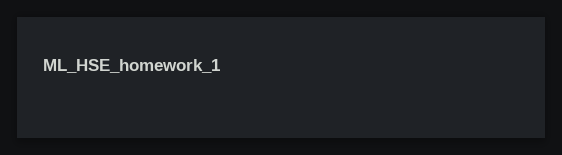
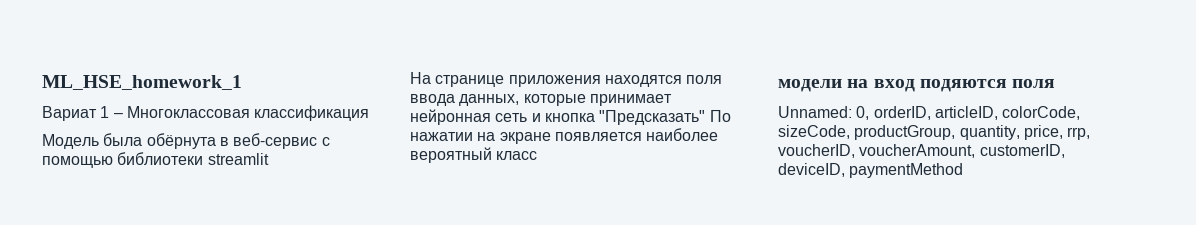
+ Вариат 1 – Многоклассовая классификация
+ Модель была обёрнута в веб-сервис с помощью библиотеки streamlit
+ На странице приложения находятся поля ввода данных, которые принимает нейронная сеть и кнопка "Предсказать" По нажатии на экране появляется наиболее вероятный класс
+ модели на вход подяются поля
+ Unnamed: 0, orderID, articleID, colorCode, sizeCode, productGroup, quantity, price, rrp, voucherID, voucherAmount, customerID, deviceID, paymentMethod

